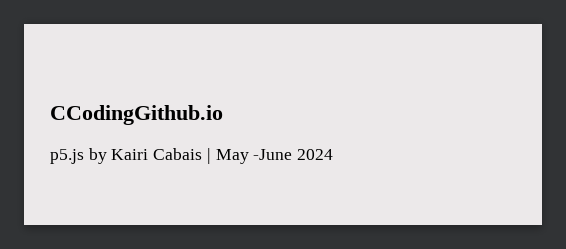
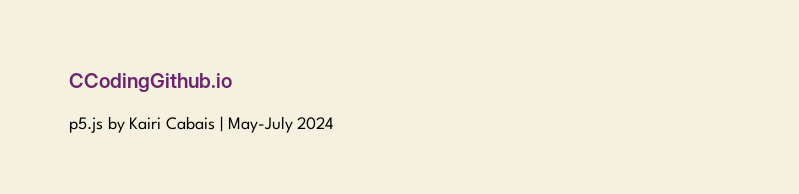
- p5.js by Kairi Cabais | May -June 2024
+ p5.js by Kairi Cabais | May-July 2024

